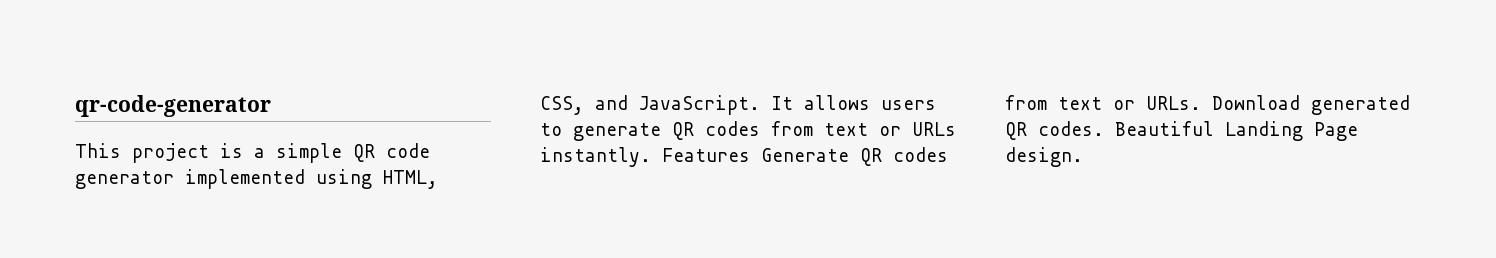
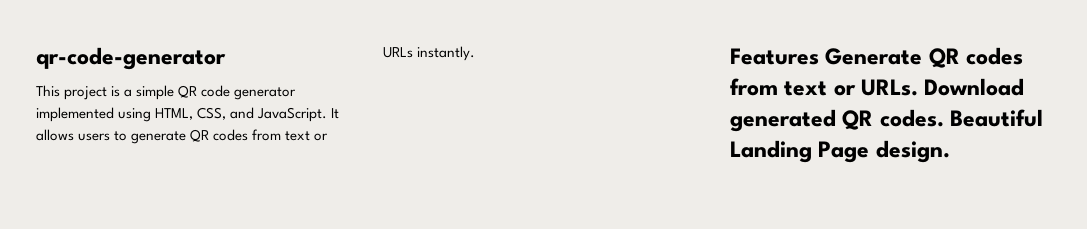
- It allows users to generate QR codes from text or URLs instantly. Features Generate QR codes from text or URLs.
+ It allows users to generate QR codes from text or URLs instantly.
+ Features Generate QR codes from text or URLs.

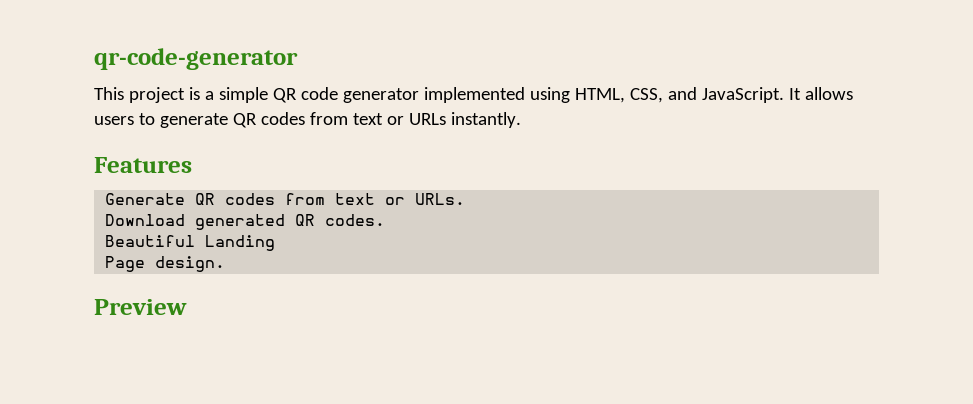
- Features Generate QR codes from text or URLs. Download generated QR codes. Beautiful Landing Page design.
+ Features
+ Generate QR codes from text or URLs.
+ Download generated QR codes.
+ Beautiful Landing
+ Page design.
+ Preview

